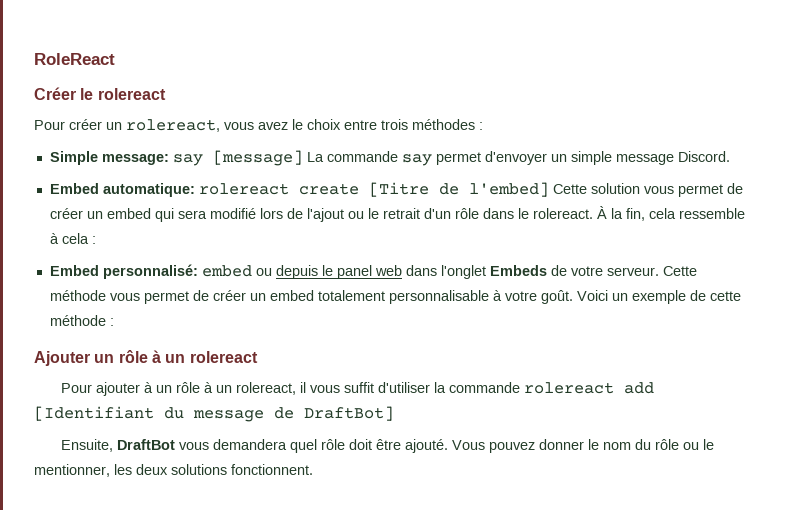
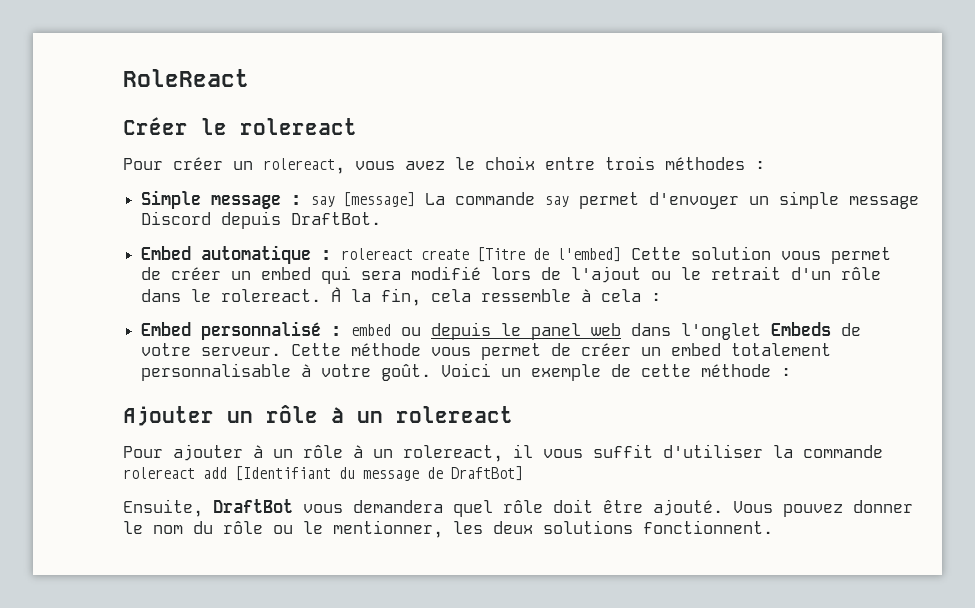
- Simple message: say [message] La commande say permet d'envoyer un simple message Discord.
- Embed automatique: rolereact create [Titre de l'embed] Cette solution vous permet de créer un embed qui sera modifié lors de l'ajout ou le retrait d'un rôle dans le rolereact.
+ Simple message : say [message] La commande say permet d'envoyer un simple message Discord depuis DraftBot.
+ Embed automatique : rolereact create [Titre de l'embed] Cette solution vous permet de créer un embed qui sera modifié lors de l'ajout ou le retrait d'un rôle dans le rolereact.
- Embed personnalisé: embed ou depuis le panel web dans l'onglet Embeds de votre serveur.
+ Embed personnalisé : embed ou depuis le panel web dans l'onglet Embeds de votre serveur.

